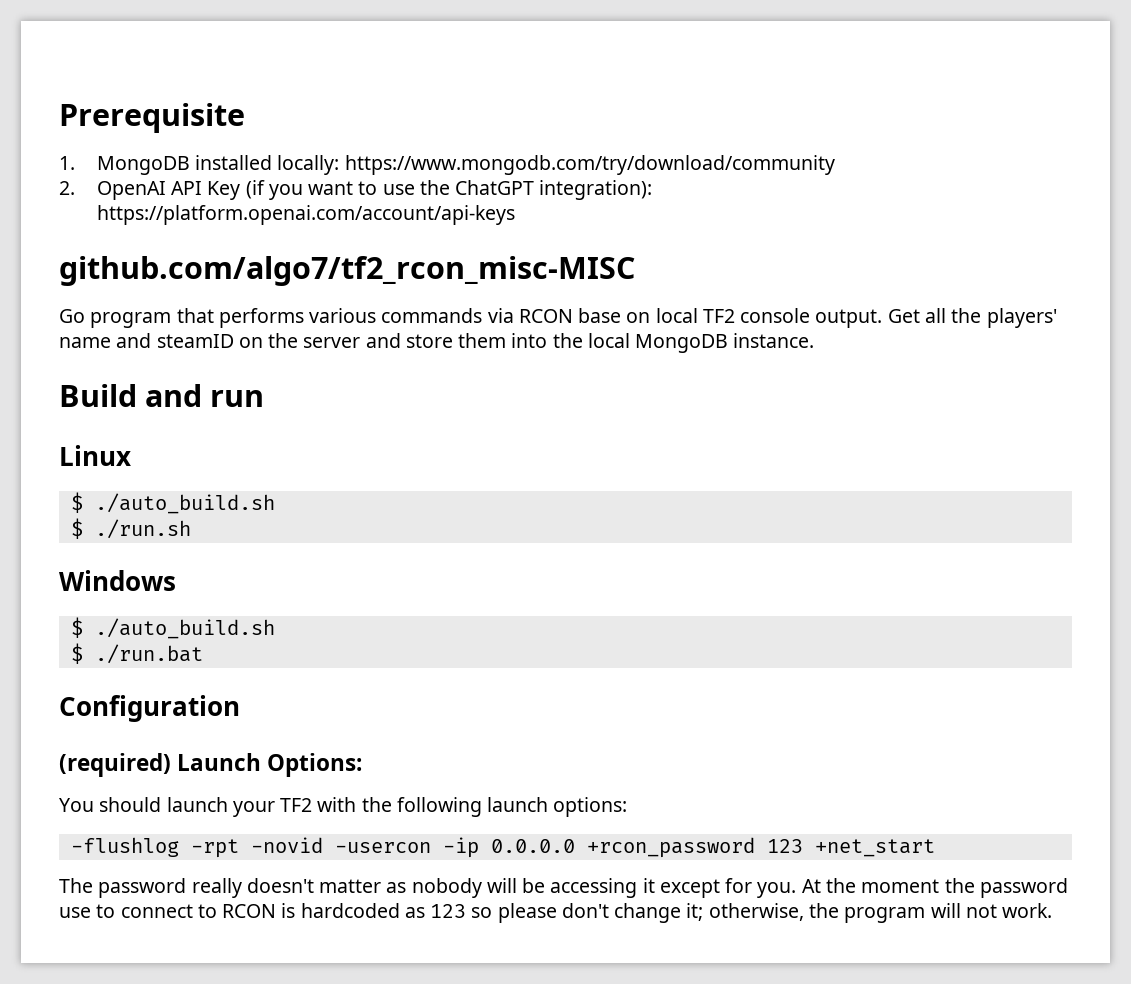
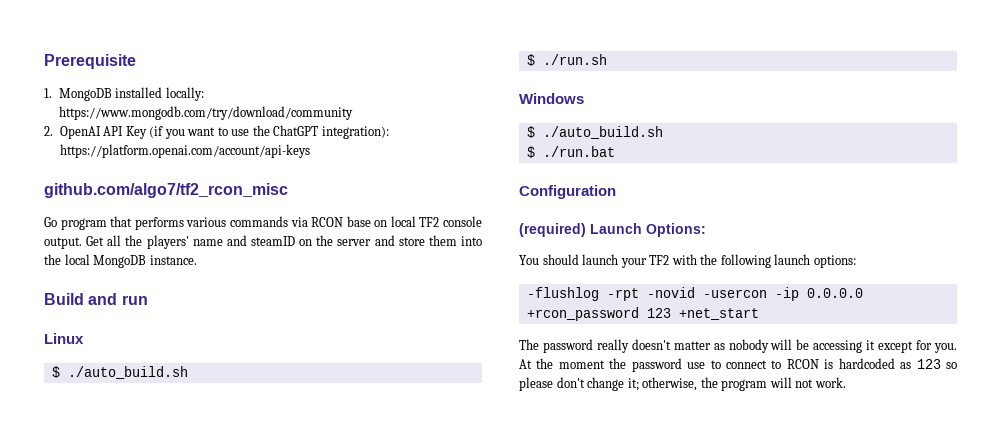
- github.com/algo7/tf2_rcon_misc-MISC
+ github.com/algo7/tf2_rcon_misc

